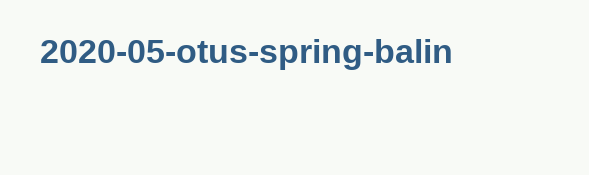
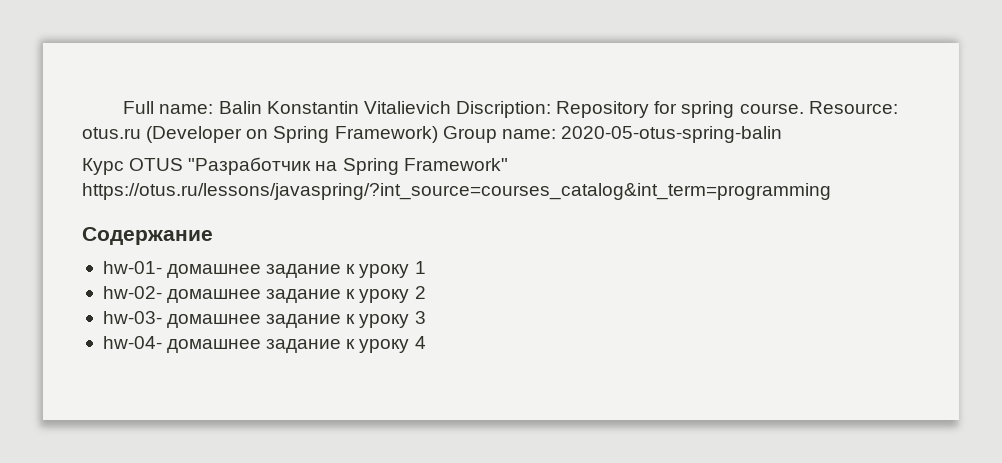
- 2020-05-otus-spring-balin
+ Full name: Balin Konstantin Vitalievich Discription: Repository for spring course. Resource: otus.ru (Developer on Spring Framework) Group name: 2020-05-otus-spring-balin
+ Курс OTUS "Разработчик на Spring Framework" https://otus.ru/lessons/javaspring/?int_source=courses_catalog&int_term=programming
+ Содержание
+ hw-01- домашнее задание к уроку 1
+ hw-02- домашнее задание к уроку 2
+ hw-03- домашнее задание к уроку 3
+ hw-04- домашнее задание к уроку 4

